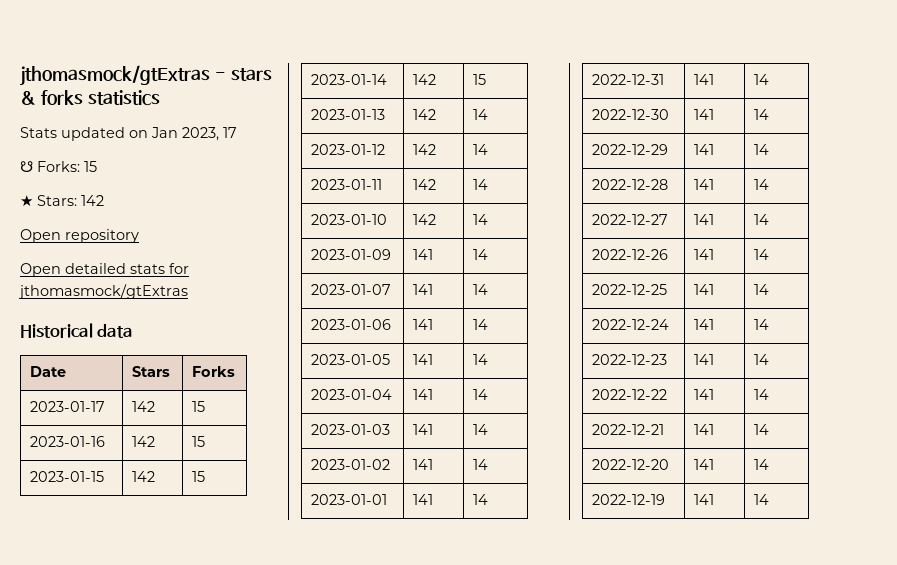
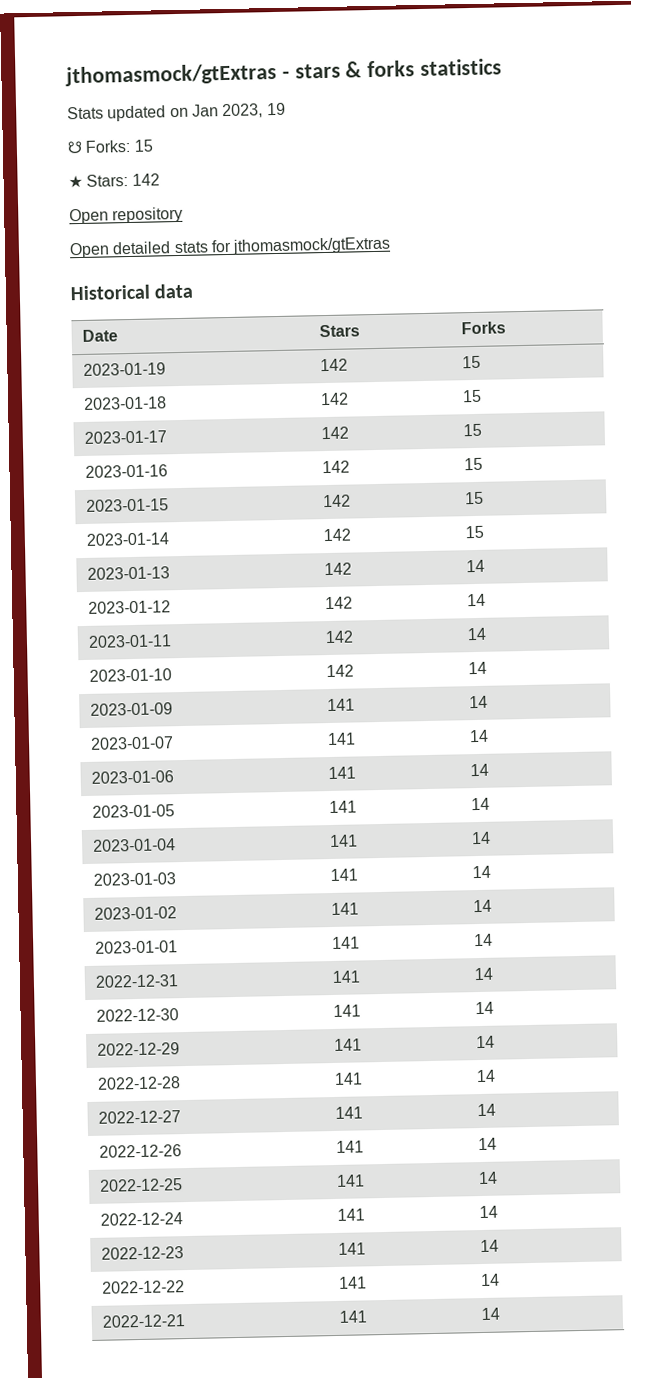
- Stats updated on Jan 2023, 17
+ Stats updated on Jan 2023, 19
+ 2023-01-19 | 142 | 15
+ 2023-01-18 | 142 | 15
- 2022-12-20 | 141 | 14
- 2022-12-19 | 141 | 14

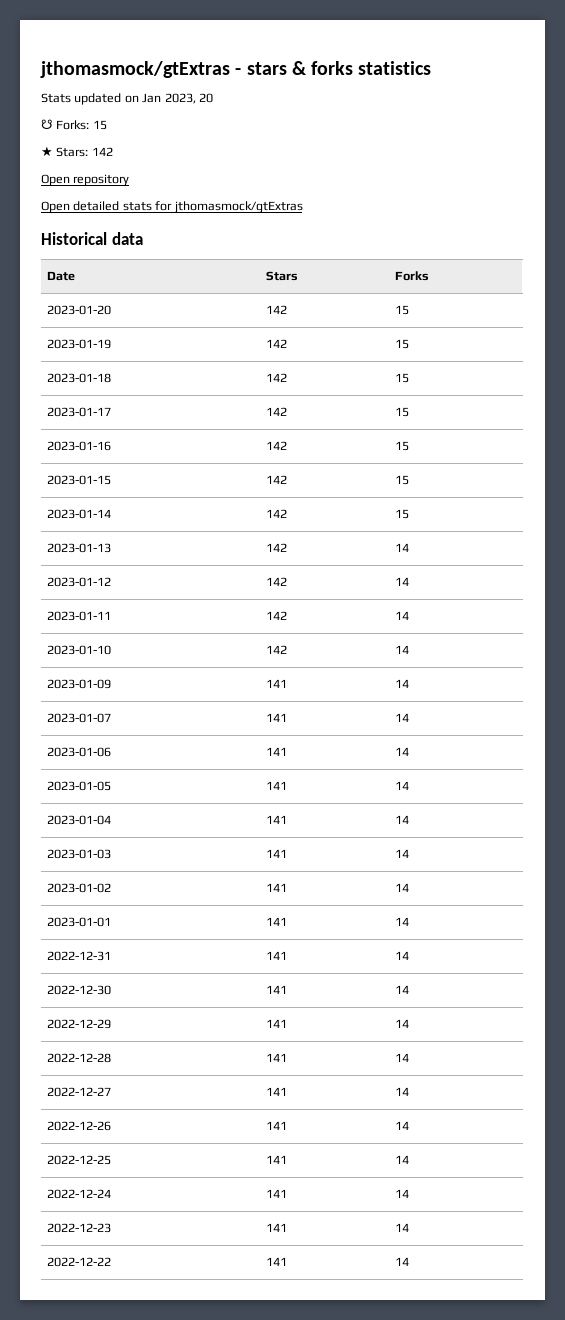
- Stats updated on Jan 2023, 19
+ Stats updated on Jan 2023, 20
+ 2023-01-20 | 142 | 15
- 2022-12-21 | 141 | 14

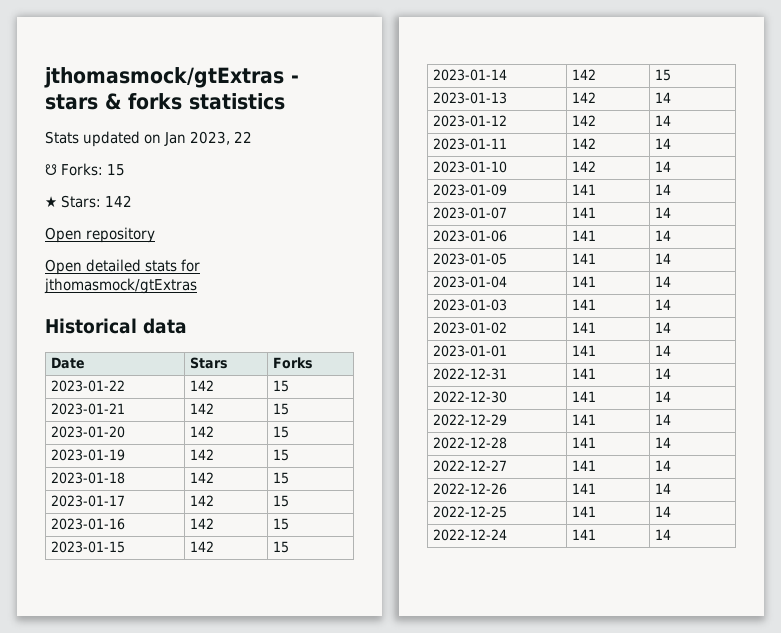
- Stats updated on Jan 2023, 20
+ Stats updated on Jan 2023, 22
+ 2023-01-22 | 142 | 15
+ 2023-01-21 | 142 | 15
- 2022-12-23 | 141 | 14
- 2022-12-22 | 141 | 14

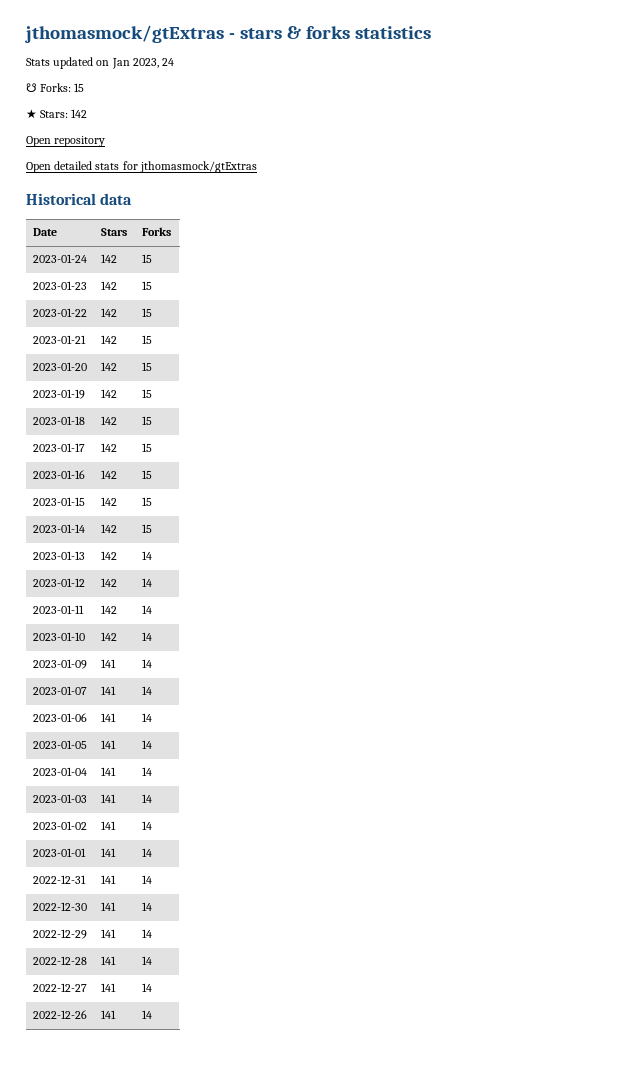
- Stats updated on Jan 2023, 22
+ Stats updated on Jan 2023, 24
+ 2023-01-24 | 142 | 15
+ 2023-01-23 | 142 | 15
- 2022-12-25 | 141 | 14
- 2022-12-24 | 141 | 14

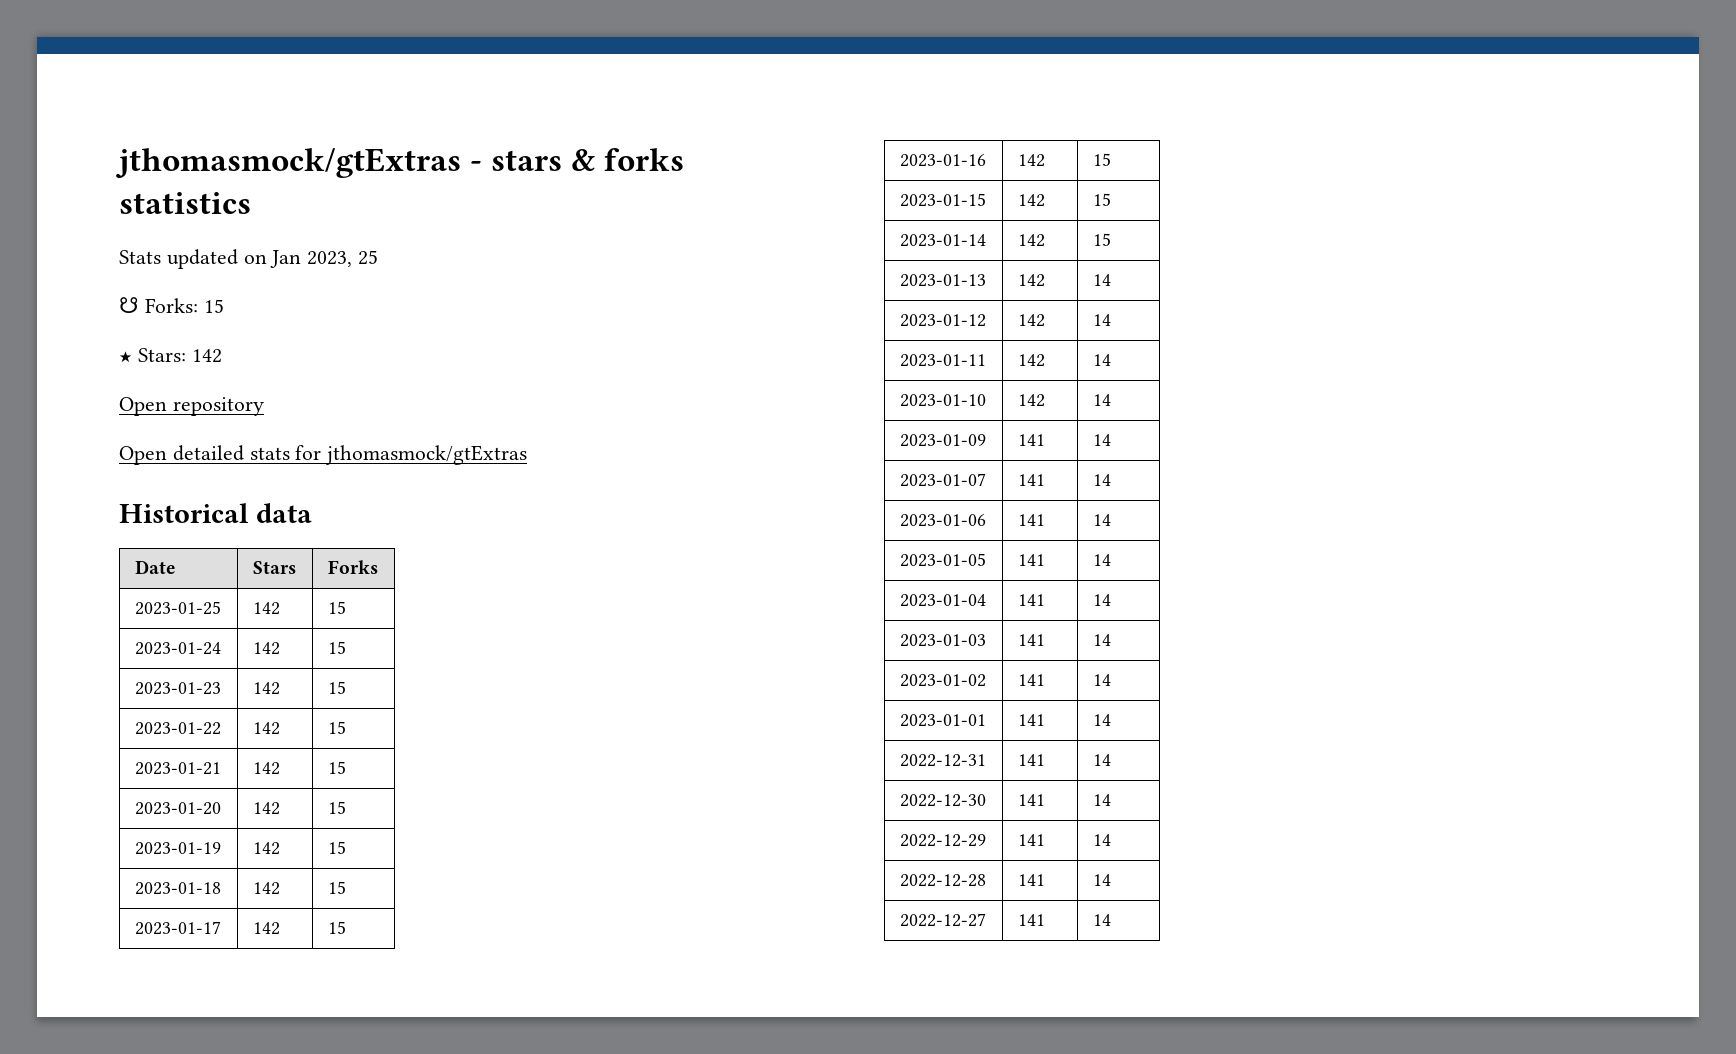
- Stats updated on Jan 2023, 24
+ Stats updated on Jan 2023, 25
+ 2023-01-25 | 142 | 15
- 2022-12-26 | 141 | 14

